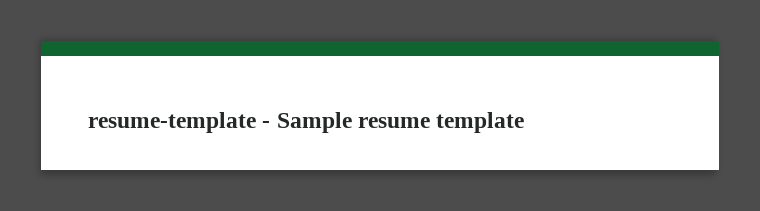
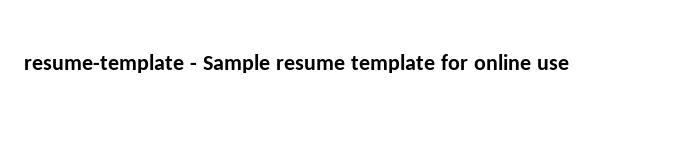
- resume-template - Sample resume template
+ resume-template - Sample resume template for online use

